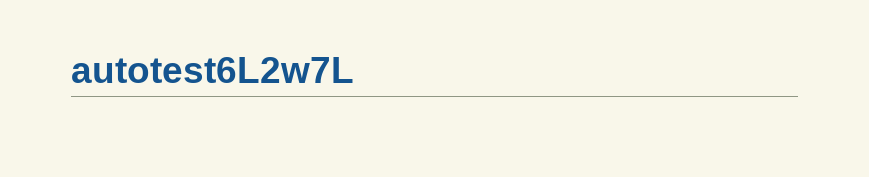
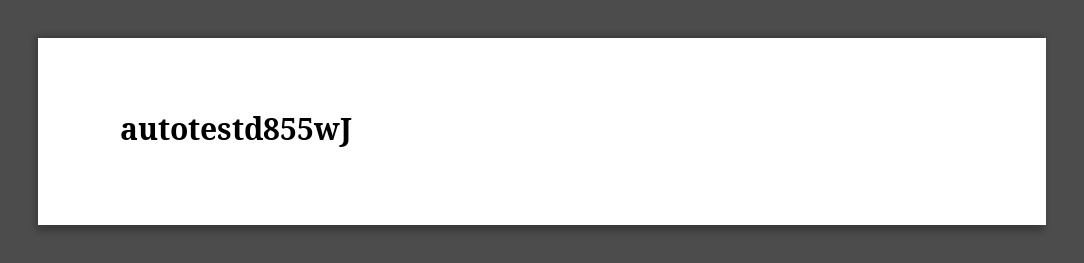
- autotest6L2w7L
+ autotestd855wJ

